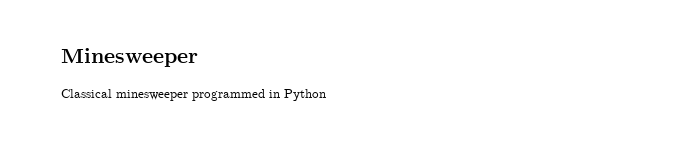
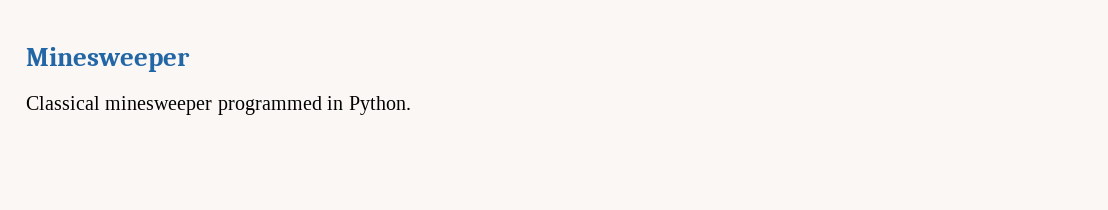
- Classical minesweeper programmed in Python
+ Classical minesweeper programmed in Python.

